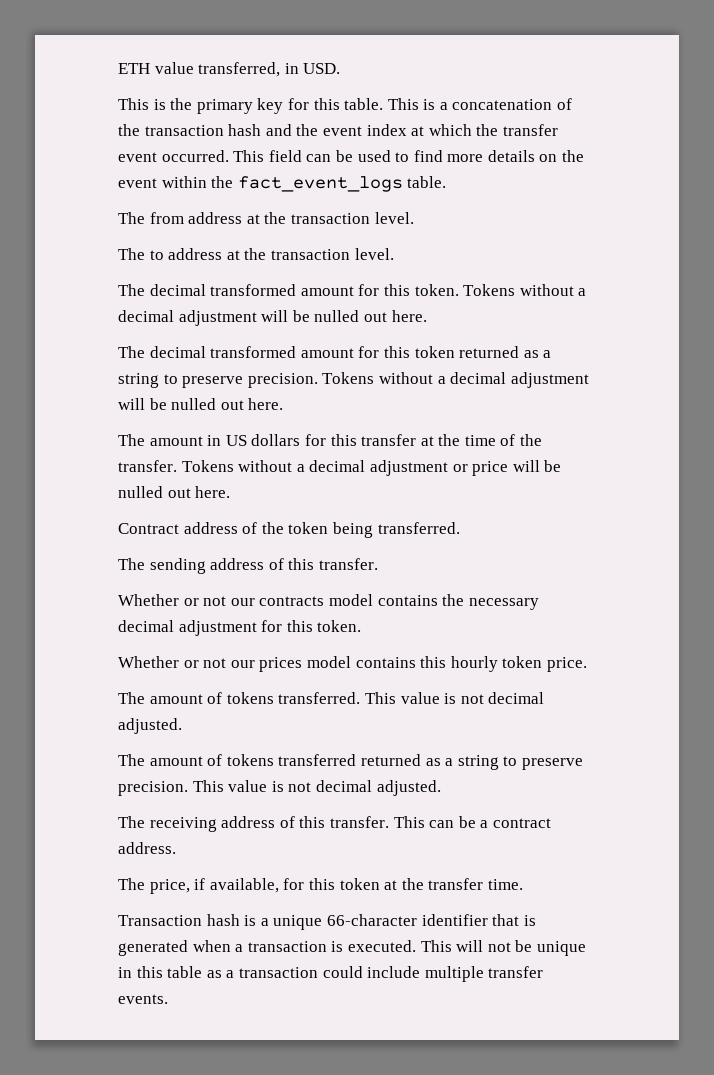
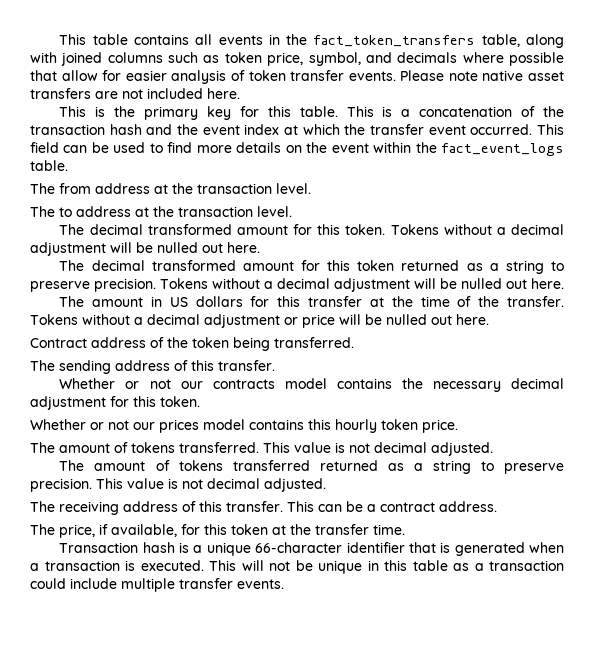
- ETH value transferred, in USD.
+ This table contains all events in the fact_token_transfers table, along with joined columns such as token price, symbol, and decimals where possible that allow for easier analysis of token transfer events. Please note native asset transfers are not included here.

